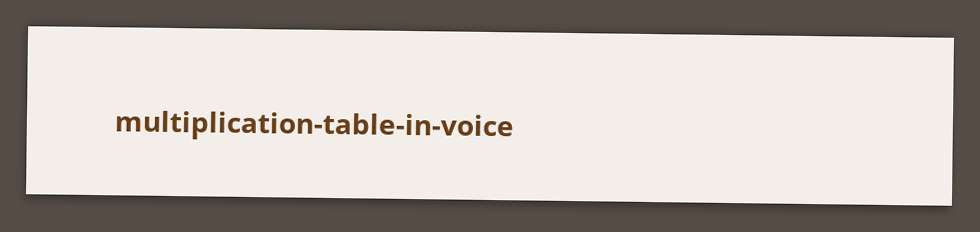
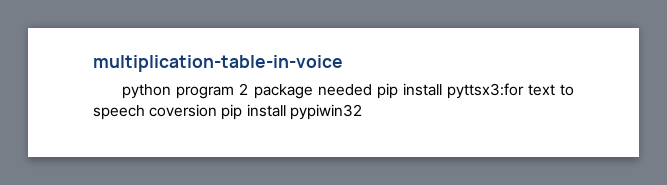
+ python program 2 package needed pip install pyttsx3:for text to speech coversion pip install pypiwin32

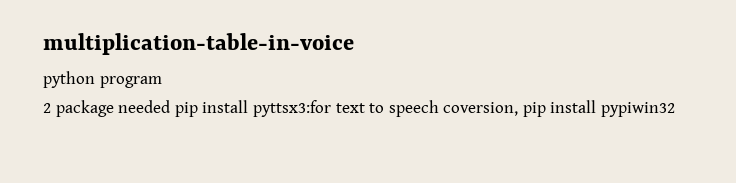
- python program 2 package needed pip install pyttsx3:for text to speech coversion pip install pypiwin32
+ python program
+ 2 package needed pip install pyttsx3:for text to speech coversion, pip install pypiwin32

